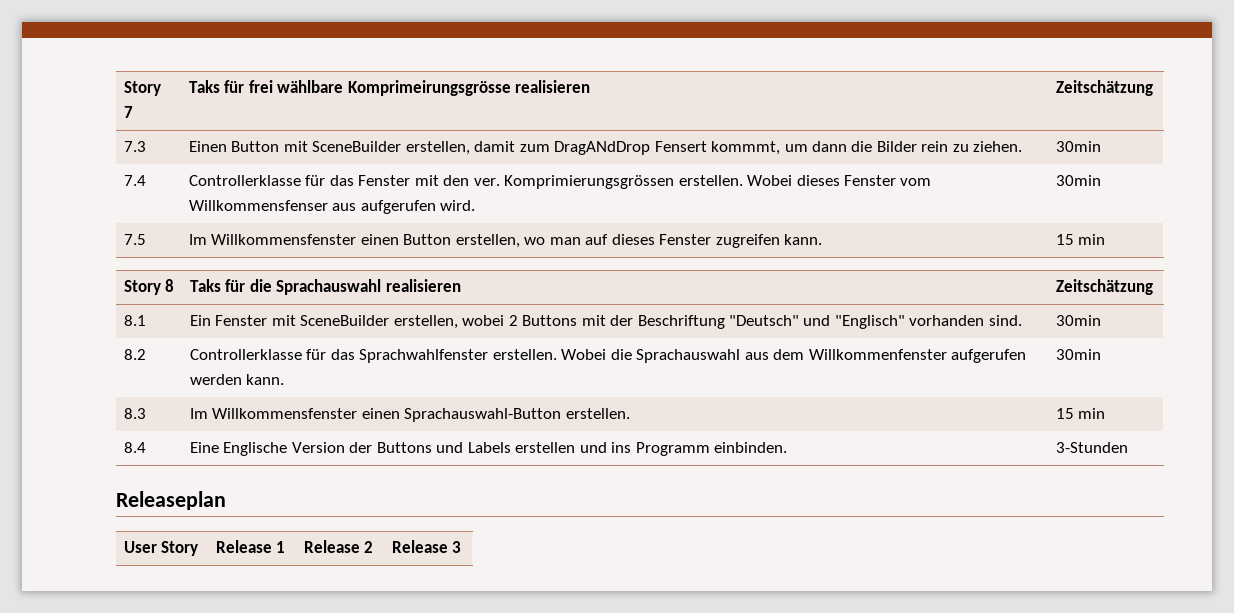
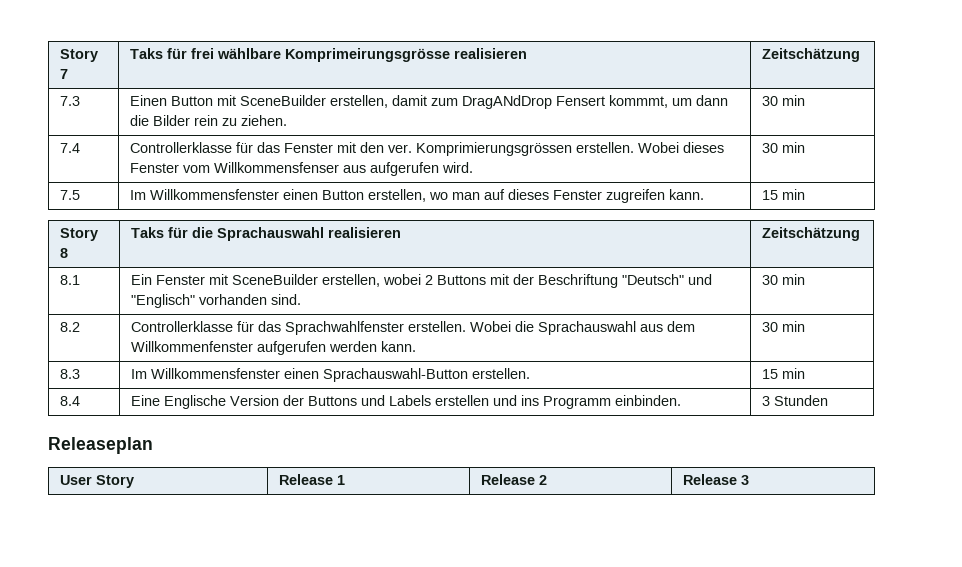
- 7.3 | Einen Button mit SceneBuilder erstellen, damit zum DragANdDrop Fensert kommmt, um dann die Bilder rein zu ziehen. | 30min
+ 7.3 | Einen Button mit SceneBuilder erstellen, damit zum DragANdDrop Fensert kommmt, um dann die Bilder rein zu ziehen. | 30 min
- 7.4 | Controllerklasse für das Fenster mit den ver. Komprimierungsgrössen erstellen. Wobei dieses Fenster vom Willkommensfenser aus aufgerufen wird. | 30min
+ 7.4 | Controllerklasse für das Fenster mit den ver. Komprimierungsgrössen erstellen. Wobei dieses Fenster vom Willkommensfenser aus aufgerufen wird. | 30 min
- 8.1 | Ein Fenster mit SceneBuilder erstellen, wobei 2 Buttons mit der Beschriftung "Deutsch" und "Englisch" vorhanden sind. | 30min
+ 8.1 | Ein Fenster mit SceneBuilder erstellen, wobei 2 Buttons mit der Beschriftung "Deutsch" und "Englisch" vorhanden sind. | 30 min
- 8.2 | Controllerklasse für das Sprachwahlfenster erstellen. Wobei die Sprachauswahl aus dem Willkommenfenster aufgerufen werden kann. | 30min
+ 8.2 | Controllerklasse für das Sprachwahlfenster erstellen. Wobei die Sprachauswahl aus dem Willkommenfenster aufgerufen werden kann. | 30 min
- 8.4 | Eine Englische Version der Buttons und Labels erstellen und ins Programm einbinden. | 3-Stunden
+ 8.4 | Eine Englische Version der Buttons und Labels erstellen und ins Programm einbinden. | 3 Stunden

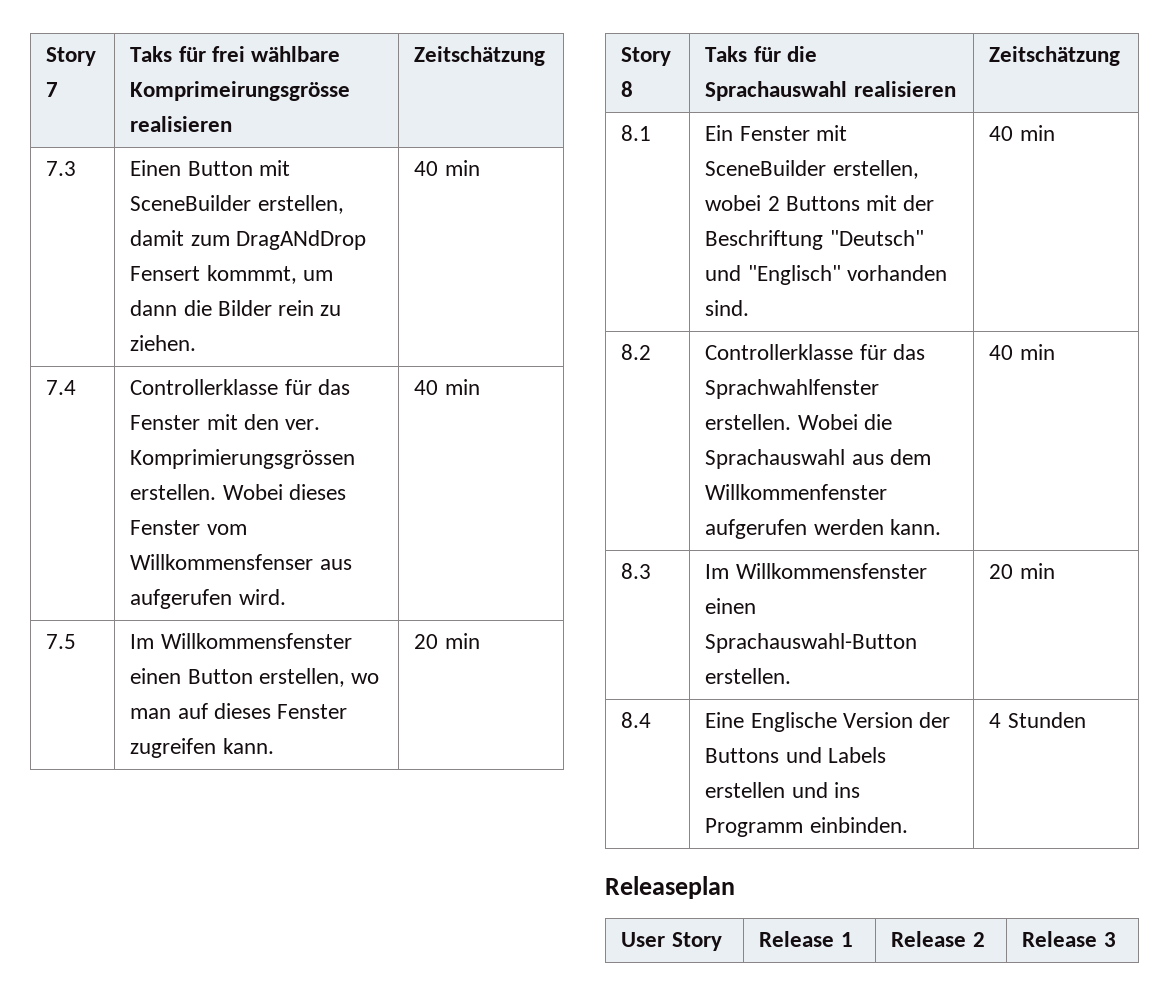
- 7.3 | Einen Button mit SceneBuilder erstellen, damit zum DragANdDrop Fensert kommmt, um dann die Bilder rein zu ziehen. | 30 min
+ 7.3 | Einen Button mit SceneBuilder erstellen, damit zum DragANdDrop Fensert kommmt, um dann die Bilder rein zu ziehen. | 40 min
- 7.4 | Controllerklasse für das Fenster mit den ver. Komprimierungsgrössen erstellen. Wobei dieses Fenster vom Willkommensfenser aus aufgerufen wird. | 30 min
+ 7.4 | Controllerklasse für das Fenster mit den ver. Komprimierungsgrössen erstellen. Wobei dieses Fenster vom Willkommensfenser aus aufgerufen wird. | 40 min
- 7.5 | Im Willkommensfenster einen Button erstellen, wo man auf dieses Fenster zugreifen kann. | 15 min
+ 7.5 | Im Willkommensfenster einen Button erstellen, wo man auf dieses Fenster zugreifen kann. | 20 min
- 8.1 | Ein Fenster mit SceneBuilder erstellen, wobei 2 Buttons mit der Beschriftung "Deutsch" und "Englisch" vorhanden sind. | 30 min
+ 8.1 | Ein Fenster mit SceneBuilder erstellen, wobei 2 Buttons mit der Beschriftung "Deutsch" und "Englisch" vorhanden sind. | 40 min
- 8.2 | Controllerklasse für das Sprachwahlfenster erstellen. Wobei die Sprachauswahl aus dem Willkommenfenster aufgerufen werden kann. | 30 min
+ 8.2 | Controllerklasse für das Sprachwahlfenster erstellen. Wobei die Sprachauswahl aus dem Willkommenfenster aufgerufen werden kann. | 40 min
- 8.3 | Im Willkommensfenster einen Sprachauswahl-Button erstellen. | 15 min
+ 8.3 | Im Willkommensfenster einen Sprachauswahl-Button erstellen. | 20 min
- 8.4 | Eine Englische Version der Buttons und Labels erstellen und ins Programm einbinden. | 3 Stunden
+ 8.4 | Eine Englische Version der Buttons und Labels erstellen und ins Programm einbinden. | 4 Stunden

